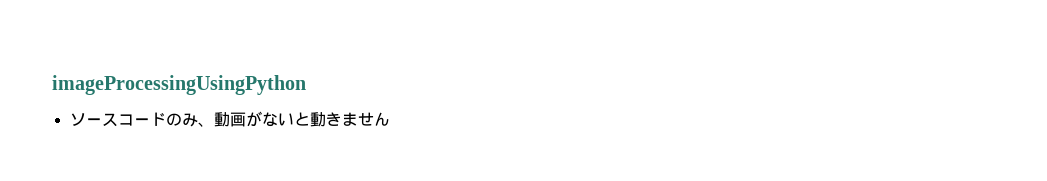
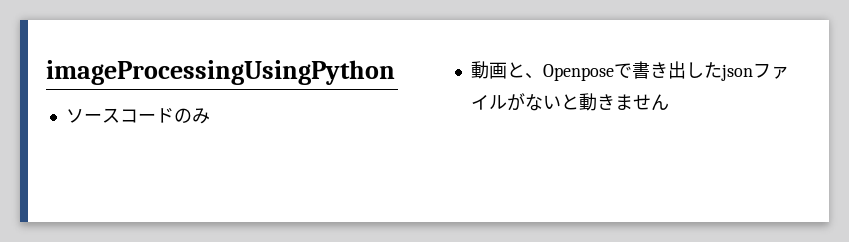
- ソースコードのみ、動画がないと動きません
+ ソースコードのみ
+ 動画と、Openposeで書き出したjsonファイルがないと動きません

